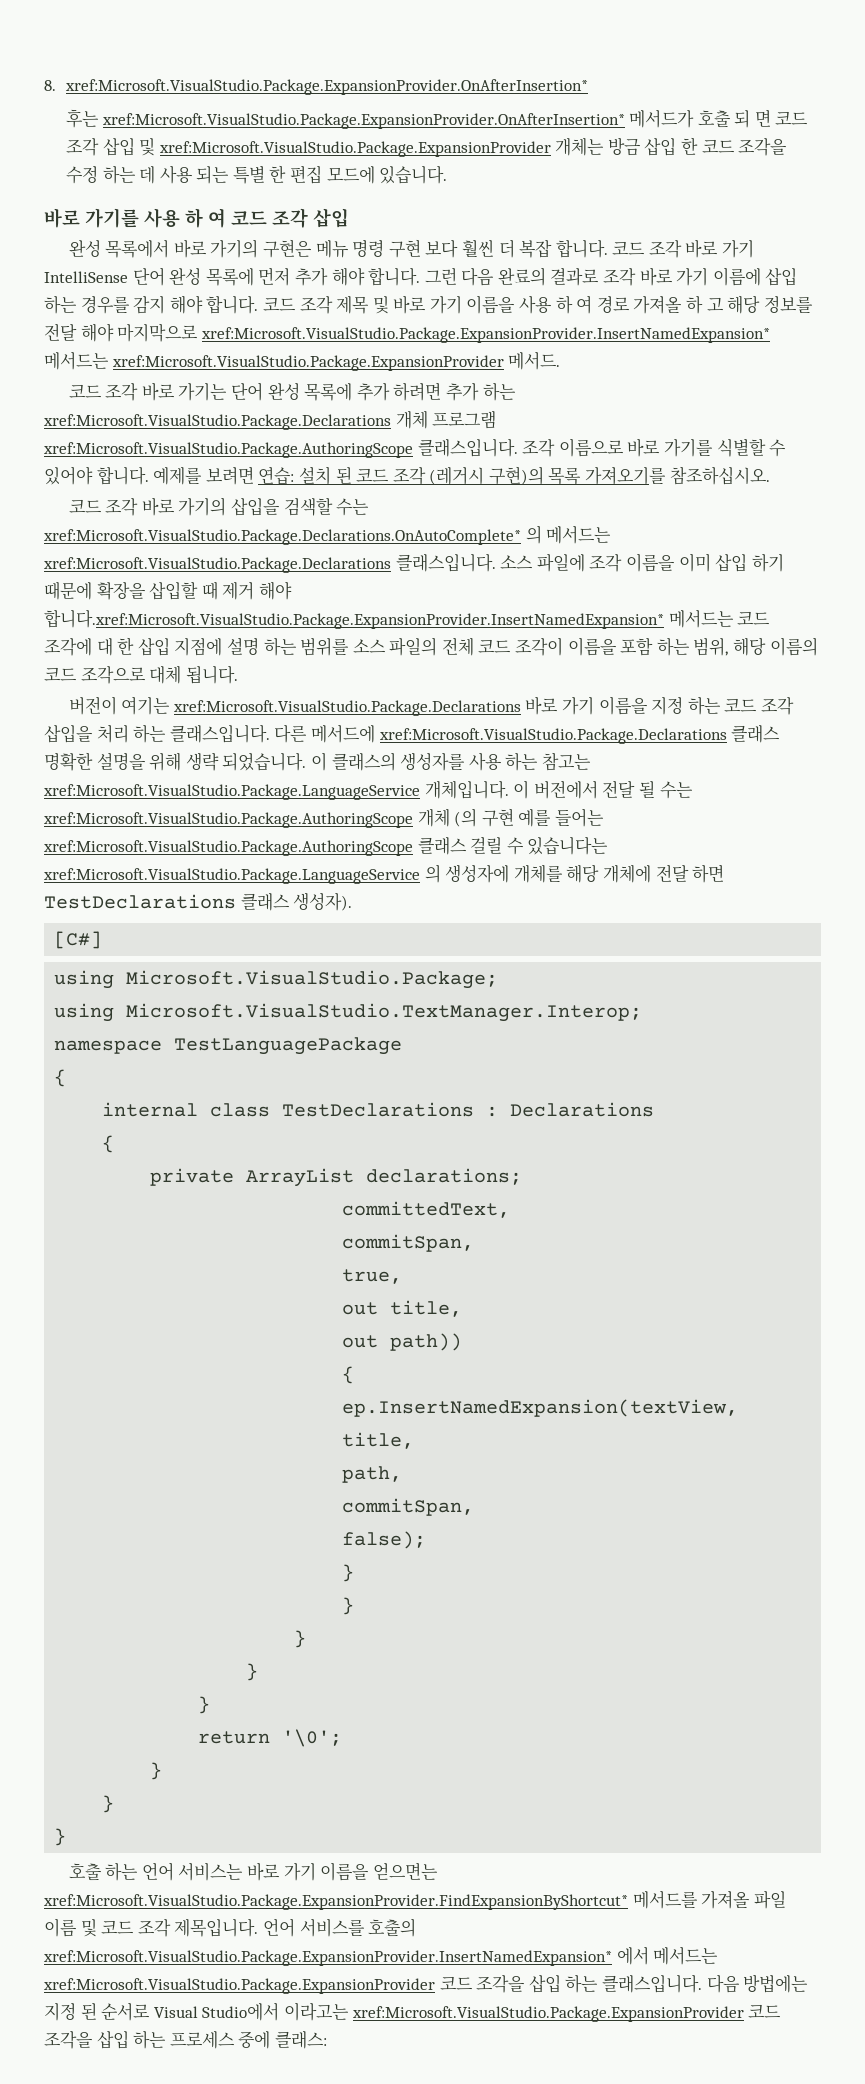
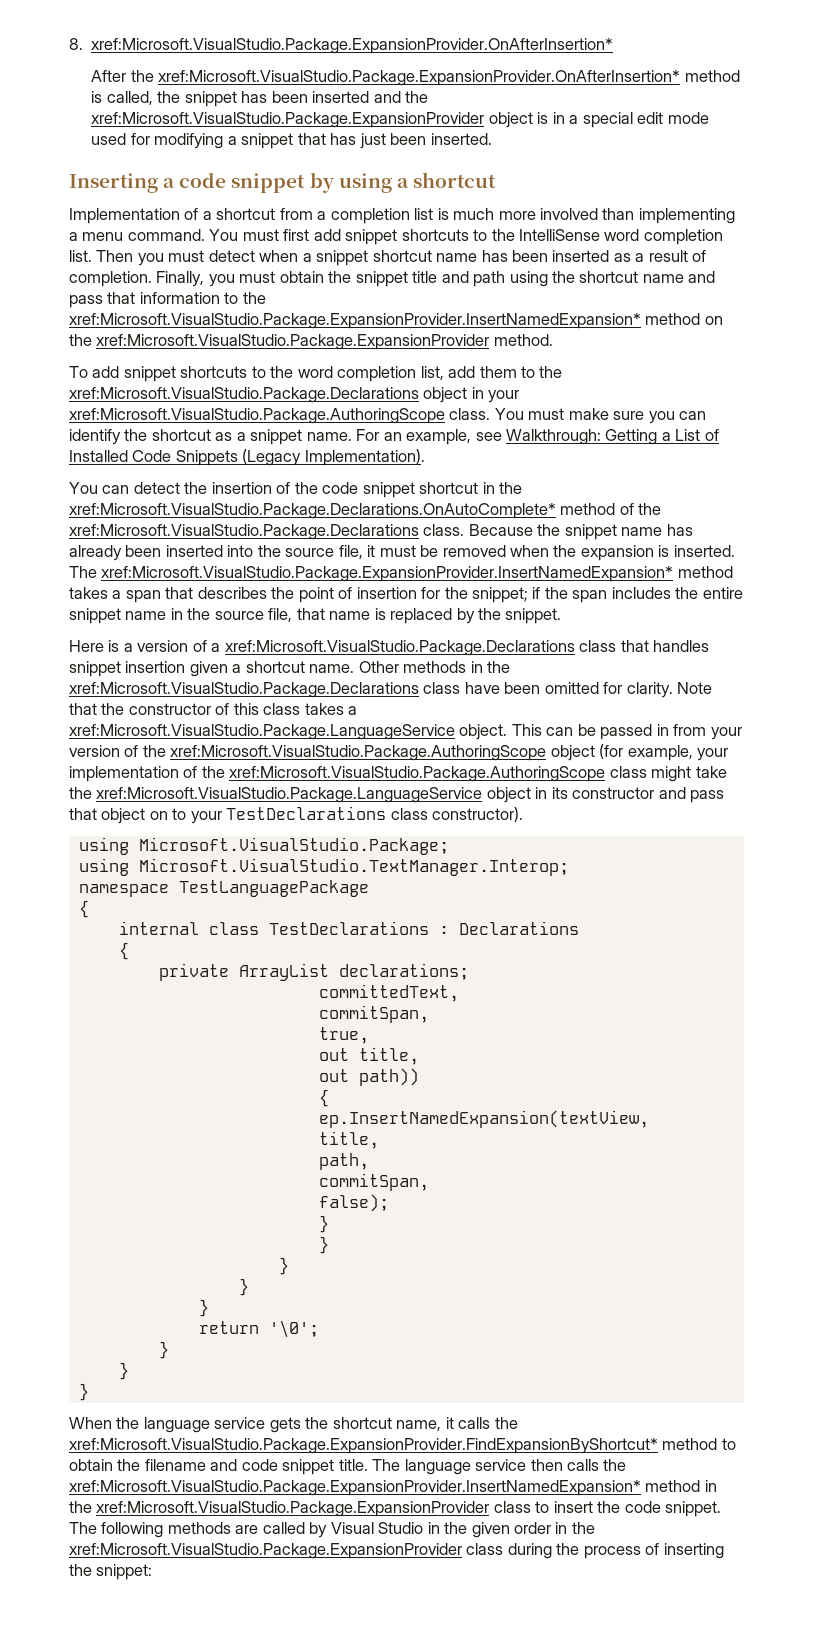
- 후는 xref:Microsoft.VisualStudio.Package.ExpansionProvider.OnAfterInsertion* 메서드가 호출 되 면 코드 조각 삽입 및 xref:Microsoft.VisualStudio.Package.ExpansionProvider 개체는 방금 삽입 한 코드 조각을 수정 하는 데 사용 되는 특별 한 편집 모드에 있습니다.
- 바로 가기를 사용 하 여 코드 조각 삽입
- 완성 목록에서 바로 가기의 구현은 메뉴 명령 구현 보다 훨씬 더 복잡 합니다. 코드 조각 바로 가기 IntelliSense 단어 완성 목록에 먼저 추가 해야 합니다. 그런 다음 완료의 결과로 조각 바로 가기 이름에 삽입 하는 경우를 감지 해야 합니다. 코드 조각 제목 및 바로 가기 이름을 사용 하 여 경로 가져올 하 고 해당 정보를 전달 해야 마지막으로 xref:Microsoft.VisualStudio.Package.ExpansionProvider.InsertNamedExpansion* 메서드는 xref:Microsoft.VisualStudio.Package.ExpansionProvider 메서드.
- 코드 조각 바로 가기는 단어 완성 목록에 추가 하려면 추가 하는 xref:Microsoft.VisualStudio.Package.Declarations 개체 프로그램 xref:Microsoft.VisualStudio.Package.AuthoringScope 클래스입니다. 조각 이름으로 바로 가기를 식별할 수 있어야 합니다. 예제를 보려면 연습: 설치 된 코드 조각 (레거시 구현)의 목록 가져오기를 참조하십시오.
- 코드 조각 바로 가기의 삽입을 검색할 수는 xref:Microsoft.VisualStudio.Package.Declarations.OnAutoComplete* 의 메서드는 xref:Microsoft.VisualStudio.Package.Declarations 클래스입니다. 소스 파일에 조각 이름을 이미 삽입 하기 때문에 확장을 삽입할 때 제거 해야 합니다.xref:Microsoft.VisualStudio.Package.ExpansionProvider.InsertNamedExpansion* 메서드는 코드 조각에 대 한 삽입 지점에 설명 하는 범위를 소스 파일의 전체 코드 조각이 이름을 포함 하는 범위, 해당 이름의 코드 조각으로 대체 됩니다.
- 버전이 여기는 xref:Microsoft.VisualStudio.Package.Declarations 바로 가기 이름을 지정 하는 코드 조각 삽입을 처리 하는 클래스입니다. 다른 메서드에 xref:Microsoft.VisualStudio.Package.Declarations 클래스 명확한 설명을 위해 생략 되었습니다. 이 클래스의 생성자를 사용 하는 참고는 xref:Microsoft.VisualStudio.Package.LanguageService 개체입니다. 이 버전에서 전달 될 수는 xref:Microsoft.VisualStudio.Package.AuthoringScope 개체 (의 구현 예를 들어는 xref:Microsoft.VisualStudio.Package.AuthoringScope 클래스 걸릴 수 있습니다는 xref:Microsoft.VisualStudio.Package.LanguageService 의 생성자에 개체를 해당 개체에 전달 하면 TestDeclarations 클래스 생성자).
- [C#]
+ After the xref:Microsoft.VisualStudio.Package.ExpansionProvider.OnAfterInsertion* method is called, the snippet has been inserted and the xref:Microsoft.VisualStudio.Package.ExpansionProvider object is in a special edit mode used for modifying a snippet that has just been inserted.
+ Inserting a code snippet by using a shortcut
+ Implementation of a shortcut from a completion list is much more involved than implementing a menu command. You must first add snippet shortcuts to the IntelliSense word completion list. Then you must detect when a snippet shortcut name has been inserted as a result of completion. Finally, you must obtain the snippet title and path using the shortcut name and pass that information to the xref:Microsoft.VisualStudio.Package.ExpansionProvider.InsertNamedExpansion* method on the xref:Microsoft.VisualStudio.Package.ExpansionProvider method.
+ To add snippet shortcuts to the word completion list, add them to the xref:Microsoft.VisualStudio.Package.Declarations object in your xref:Microsoft.VisualStudio.Package.AuthoringScope class. You must make sure you can identify the shortcut as a snippet name. For an example, see Walkthrough: Getting a List of Installed Code Snippets (Legacy Implementation).
+ You can detect the insertion of the code snippet shortcut in the xref:Microsoft.VisualStudio.Package.Declarations.OnAutoComplete* method of the xref:Microsoft.VisualStudio.Package.Declarations class. Because the snippet name has already been inserted into the source file, it must be removed when the expansion is inserted. The xref:Microsoft.VisualStudio.Package.ExpansionProvider.InsertNamedExpansion* method takes a span that describes the point of insertion for the snippet; if the span includes the entire snippet name in the source file, that name is replaced by the snippet.
+ Here is a version of a xref:Microsoft.VisualStudio.Package.Declarations class that handles snippet insertion given a shortcut name. Other methods in the xref:Microsoft.VisualStudio.Package.Declarations class have been omitted for clarity. Note that the constructor of this class takes a xref:Microsoft.VisualStudio.Package.LanguageService object. This can be passed in from your version of the xref:Microsoft.VisualStudio.Package.AuthoringScope object (for example, your implementation of the xref:Microsoft.VisualStudio.Package.AuthoringScope class might take the xref:Microsoft.VisualStudio.Package.LanguageService object in its constructor and pass that object on to your TestDeclarations class constructor).
- 호출 하는 언어 서비스는 바로 가기 이름을 얻으면는 xref:Microsoft.VisualStudio.Package.ExpansionProvider.FindExpansionByShortcut* 메서드를 가져올 파일 이름 및 코드 조각 제목입니다. 언어 서비스를 호출의 xref:Microsoft.VisualStudio.Package.ExpansionProvider.InsertNamedExpansion* 에서 메서드는 xref:Microsoft.VisualStudio.Package.ExpansionProvider 코드 조각을 삽입 하는 클래스입니다. 다음 방법에는 지정 된 순서로 Visual Studio에서 이라고는 xref:Microsoft.VisualStudio.Package.ExpansionProvider 코드 조각을 삽입 하는 프로세스 중에 클래스:
+ When the language service gets the shortcut name, it calls the xref:Microsoft.VisualStudio.Package.ExpansionProvider.FindExpansionByShortcut* method to obtain the filename and code snippet title. The language service then calls the xref:Microsoft.VisualStudio.Package.ExpansionProvider.InsertNamedExpansion* method in the xref:Microsoft.VisualStudio.Package.ExpansionProvider class to insert the code snippet. The following methods are called by Visual Studio in the given order in the xref:Microsoft.VisualStudio.Package.ExpansionProvider class during the process of inserting the snippet:

